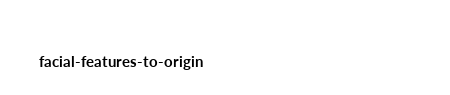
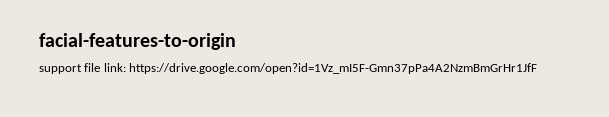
+ support file link: https://drive.google.com/open?id=1Vz_mI5F-Gmn37pPa4A2NzmBmGrHr1JfF

